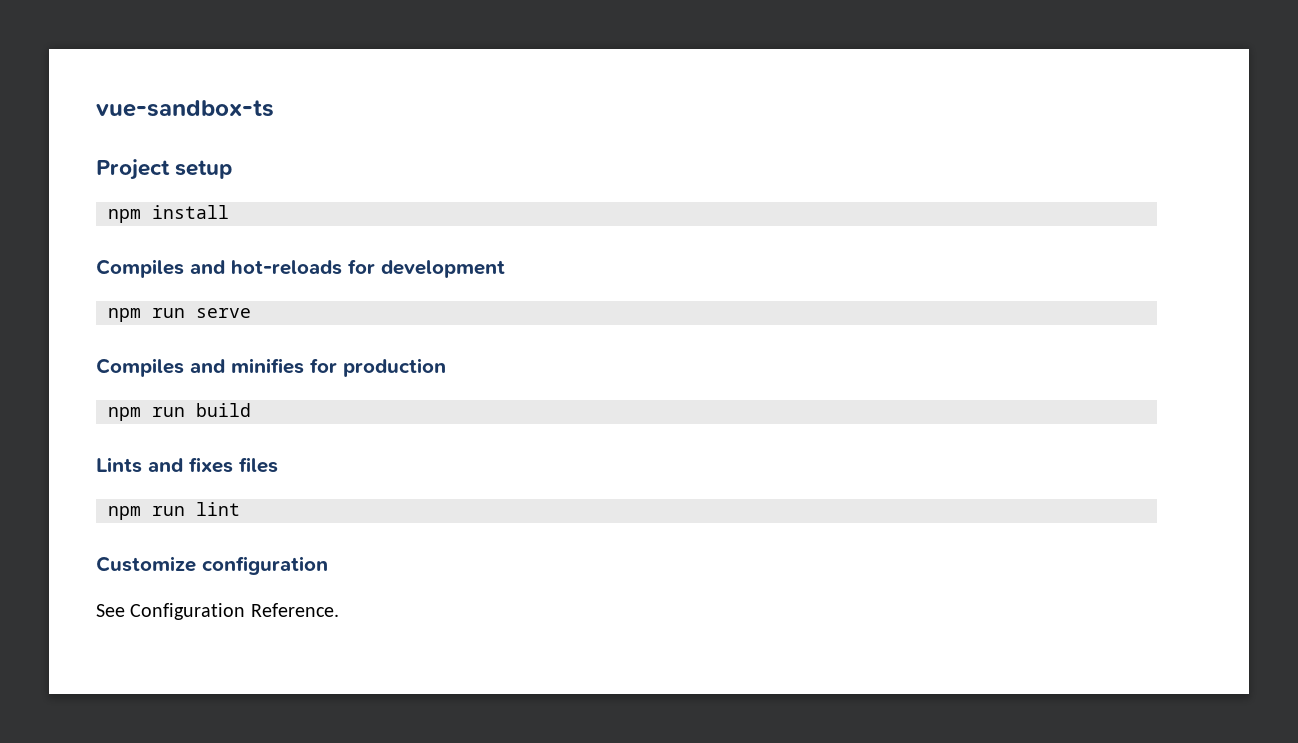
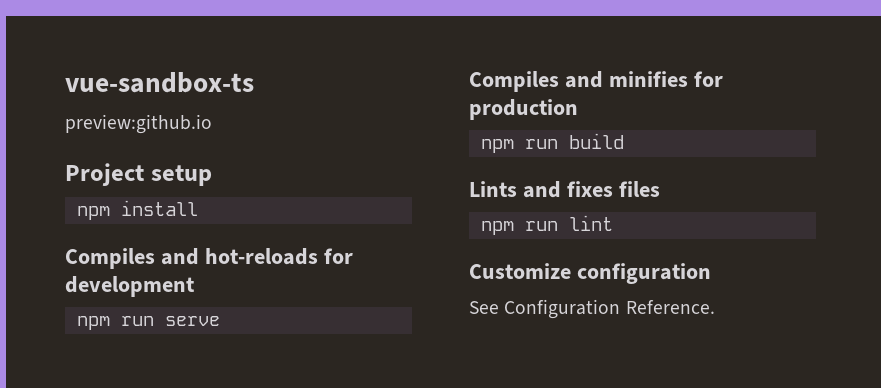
+ preview:github.io

